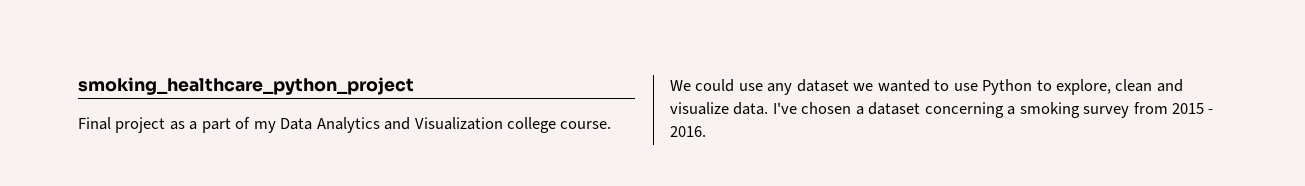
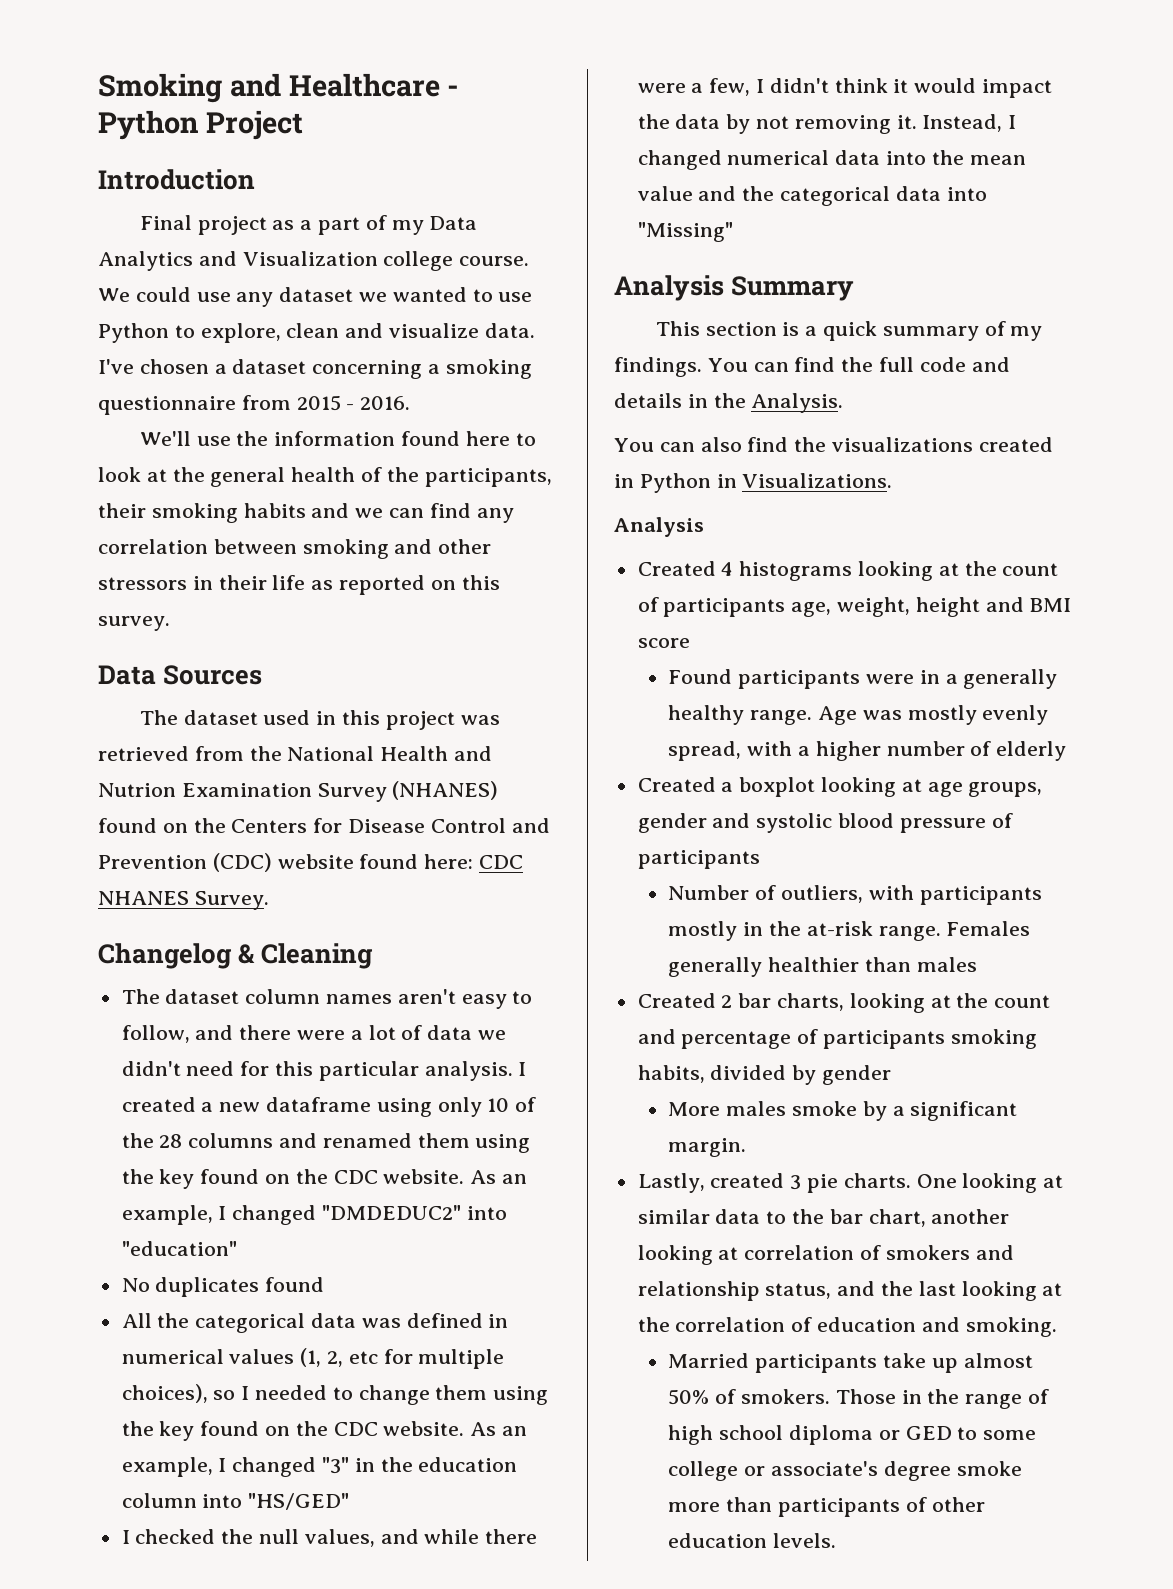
- smoking_healthcare_python_project
+ Smoking and Healthcare - Python Project
+ Introduction
- I've chosen a dataset concerning a smoking survey from 2015 - 2016.
+ I've chosen a dataset concerning a smoking questionnaire from 2015 - 2016.
+ We'll use the information found here to look at the general health of the participants, their smoking habits and we can find any correlation between smoking and other stressors in their life as reported on this survey.
+ Data Sources
+ The dataset used in this project was retrieved from the National Health and Nutrion Examination Survey (NHANES) found on the Centers for Disease Control and Prevention (CDC) website found here: CDC NHANES Survey.
+ Changelog & Cleaning
+ The dataset column names aren't easy to follow, and there were a lot of data we didn't need for this particular analysis. I created a new dataframe using only 10 of the 28 columns and renamed them using the key found on the CDC website. As an example, I changed "DMDEDUC2" into "education"
+ No duplicates found
+ All the categorical data was defined in numerical values (1, 2, etc for multiple choices), so I needed to change them using the key found on the CDC website. As an example, I changed "3" in the education column into "HS/GED"
+ I checked the null values, and while there were a few, I didn't think it would impact the data by not removing it. Instead, I changed numerical data into the mean value and the categorical data into "Missing"
+ Analysis Summary
+ This section is a quick summary of my findings. You can find the full code and details in the Analysis.
+ You can also find the visualizations created in Python in Visualizations.
+ Analysis
+ Created 4 histograms looking at the count of participants age, weight, height and BMI score
+ Found participants were in a generally healthy range. Age was mostly evenly spread, with a higher number of elderly
+ Created a boxplot looking at age groups, gender and systolic blood pressure of participants
+ Number of outliers, with participants mostly in the at-risk range. Females generally healthier than males
+ Created 2 bar charts, looking at the count and percentage of participants smoking habits, divided by gender
+ More males smoke by a significant margin.
+ Lastly, created 3 pie charts. One looking at similar data to the bar chart, another looking at correlation of smokers and relationship status, and the last looking at the correlation of education and smoking.
+ Married participants take up almost 50% of smokers. Those in the range of high school diploma or GED to some college or associate's degree smoke more than participants of other education levels.

